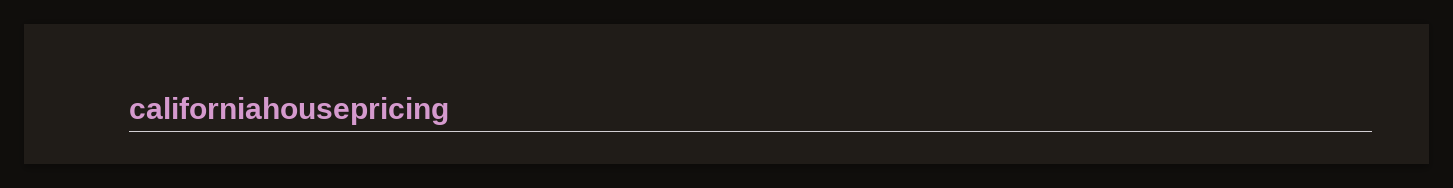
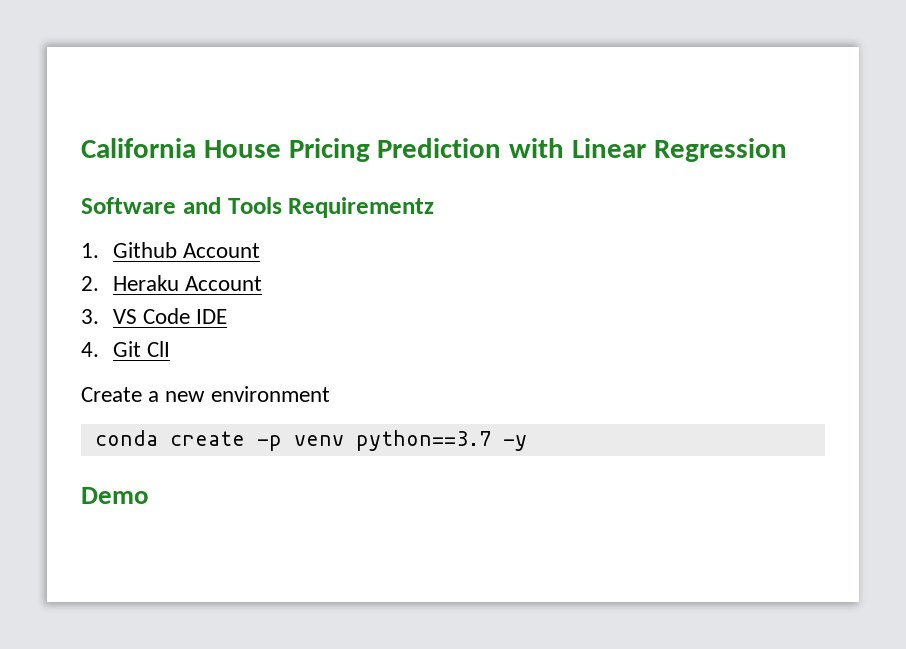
- californiahousepricing
+ California House Pricing Prediction with Linear Regression
+ Software and Tools Requirementz
+ 1. Github Account
+ 2. Heraku Account
+ 3. VS Code IDE
+ 4. Git ClI
+ Create a new environment
+ conda create -p venv python==3.7 -y
+ Demo

